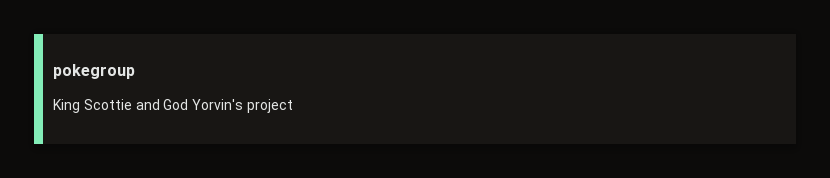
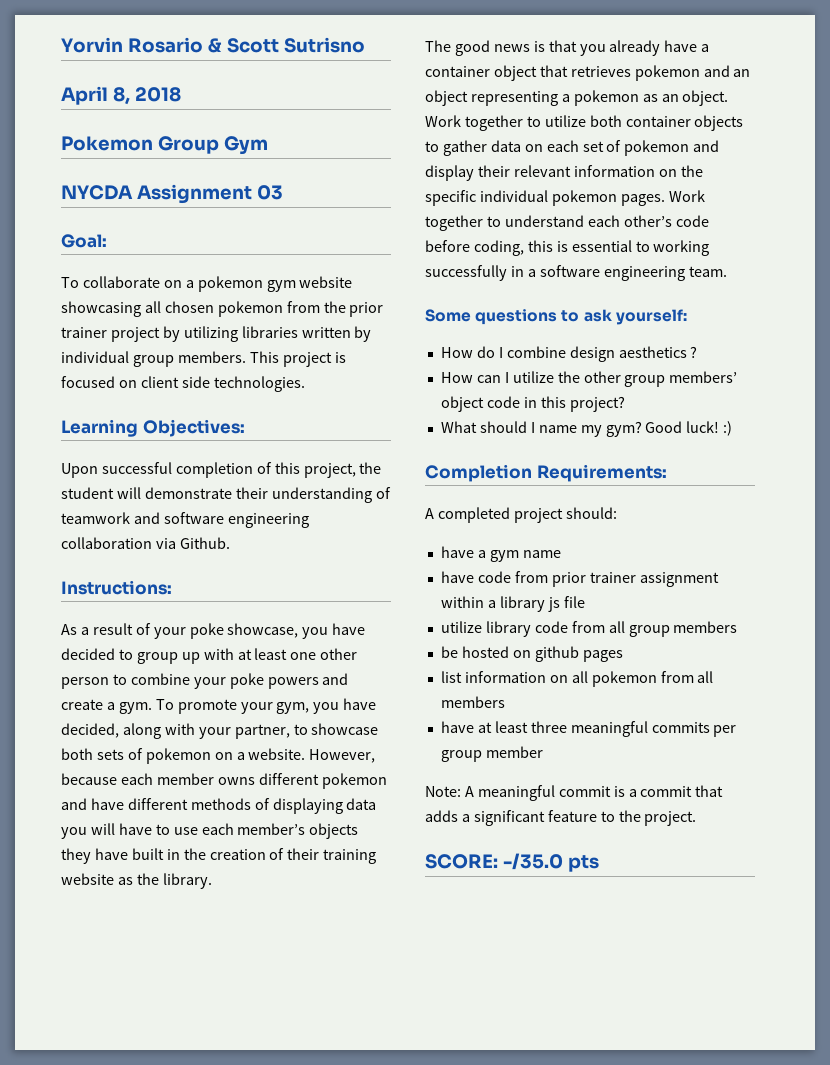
- pokegroup
- King Scottie and God Yorvin's project
+ Yorvin Rosario & Scott Sutrisno
+ April 8, 2018
+ Pokemon Group Gym
+ NYCDA Assignment 03
+ Goal:
+ To collaborate on a pokemon gym website showcasing all chosen pokemon from the prior trainer project by utilizing libraries written by individual group members. This project is focused on client side technologies.
+ Learning Objectives:
+ Upon successful completion of this project, the student will demonstrate their understanding of teamwork and software engineering collaboration via Github.
+ Instructions:
+ As a result of your poke showcase, you have decided to group up with at least one other person to combine your poke powers and create a gym. To promote your gym, you have decided, along with your partner, to showcase both sets of pokemon on a website. However, because each member owns different pokemon and have different methods of displaying data you will have to use each member’s objects they have built in the creation of their training website as the library.
+ The good news is that you already have a container object that retrieves pokemon and an object representing a pokemon as an object. Work together to utilize both container objects to gather data on each set of pokemon and display their relevant information on the specific individual pokemon pages. Work together to understand each other’s code before coding, this is essential to working successfully in a software engineering team.
+ Some questions to ask yourself:
+ How do I combine design aesthetics ?
+ How can I utilize the other group members’ object code in this project?
+ What should I name my gym? Good luck! :)
+ Completion Requirements:
+ A completed project should:
+ have a gym name
+ have code from prior trainer assignment within a library js file
+ utilize library code from all group members
+ be hosted on github pages
+ list information on all pokemon from all members
+ have at least three meaningful commits per group member
+ Note: A meaningful commit is a commit that adds a significant feature to the project.
+ SCORE: -/35.0 pts

